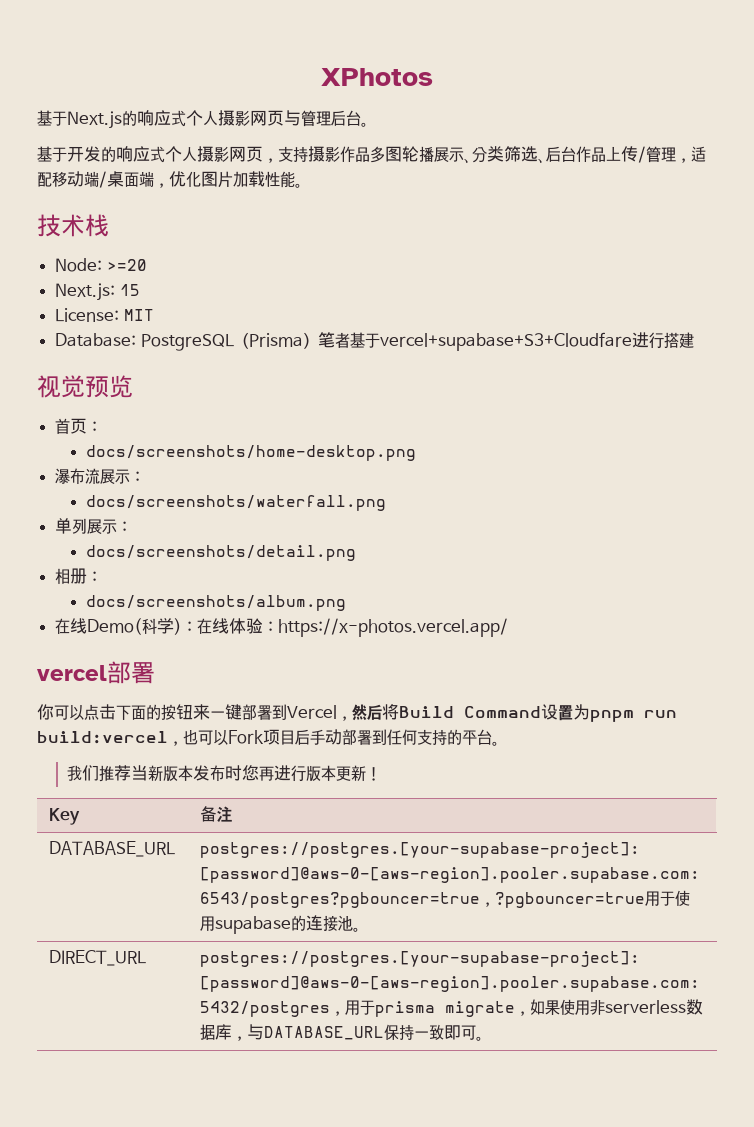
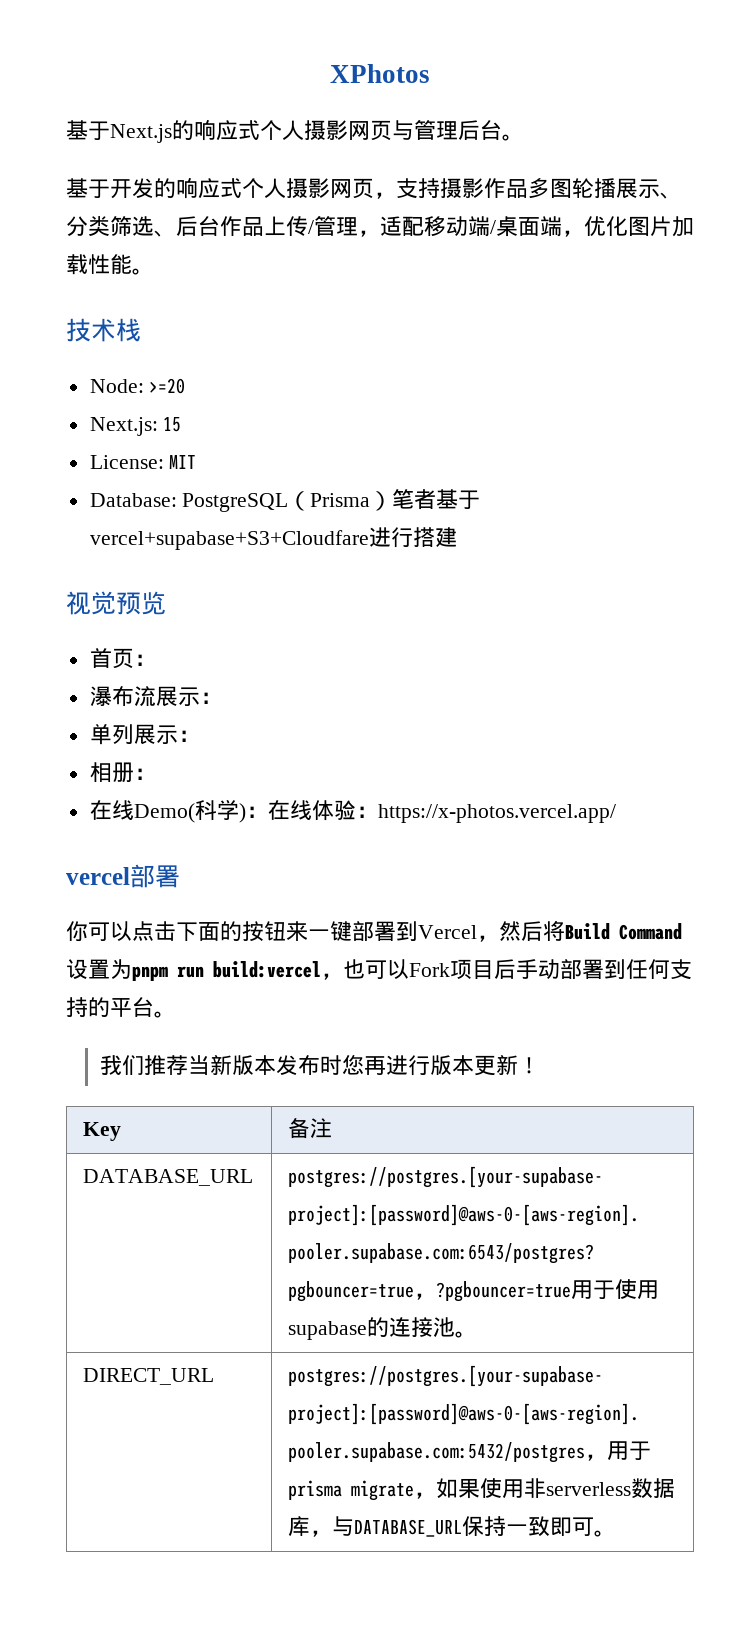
- docs/screenshots/home-desktop.png
- docs/screenshots/waterfall.png
- docs/screenshots/detail.png
- docs/screenshots/album.png

